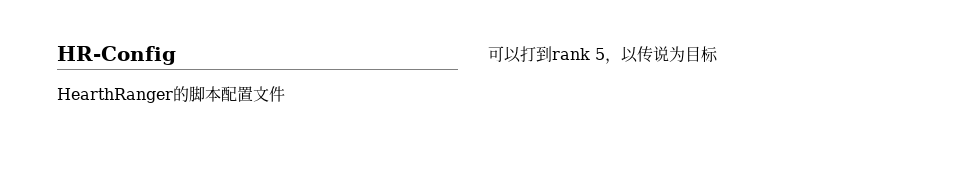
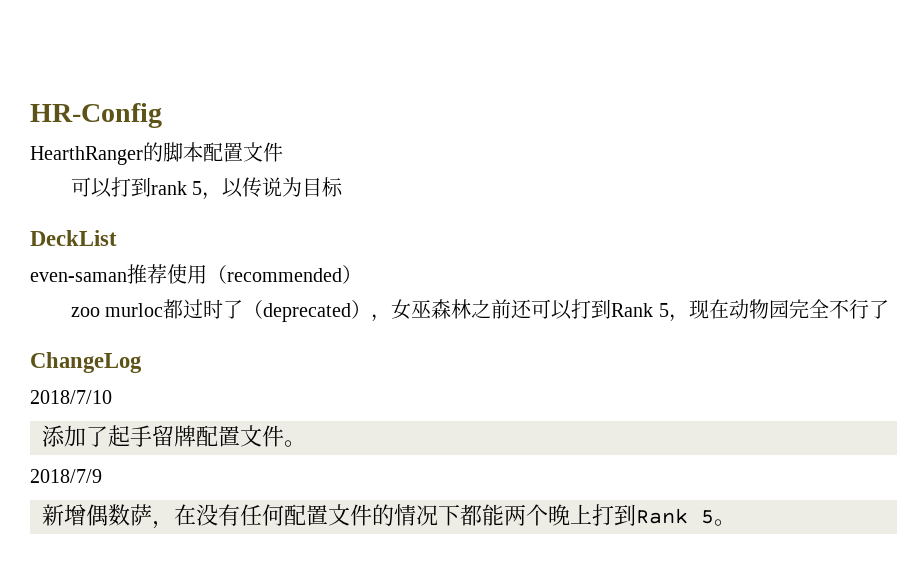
+ DeckList
+ even-saman推荐使用（recommended）
+ zoo murloc都过时了（deprecated），女巫森林之前还可以打到Rank 5，现在动物园完全不行了
+ ChangeLog
+ 2018/7/10
+ 添加了起手留牌配置文件。
+ 2018/7/9
+ 新增偶数萨，在没有任何配置文件的情况下都能两个晚上打到Rank 5。

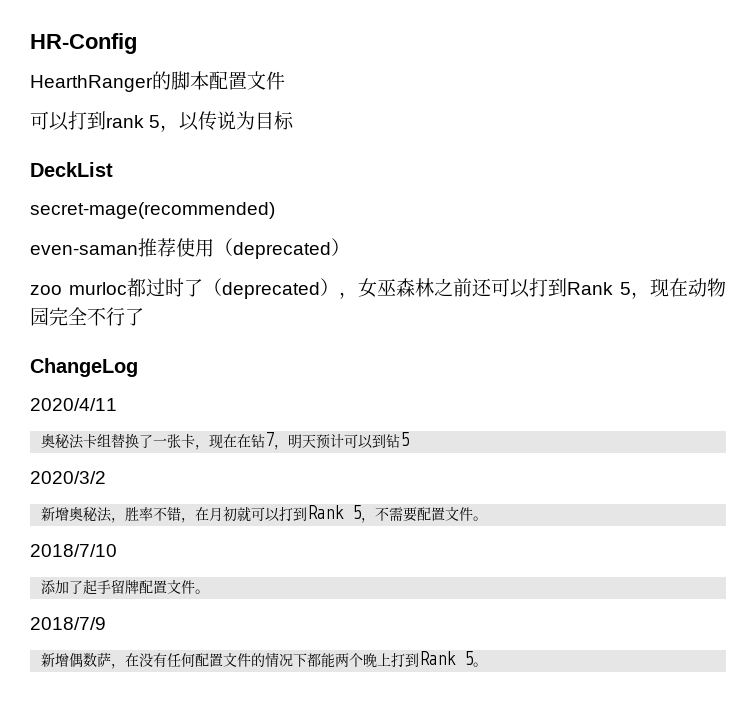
+ secret-mage(recommended)
- even-saman推荐使用（recommended）
+ even-saman推荐使用（deprecated）
+ 2020/4/11
+ 奥秘法卡组替换了一张卡，现在在钻7，明天预计可以到钻5
+ 2020/3/2
+ 新增奥秘法，胜率不错，在月初就可以打到Rank 5，不需要配置文件。

